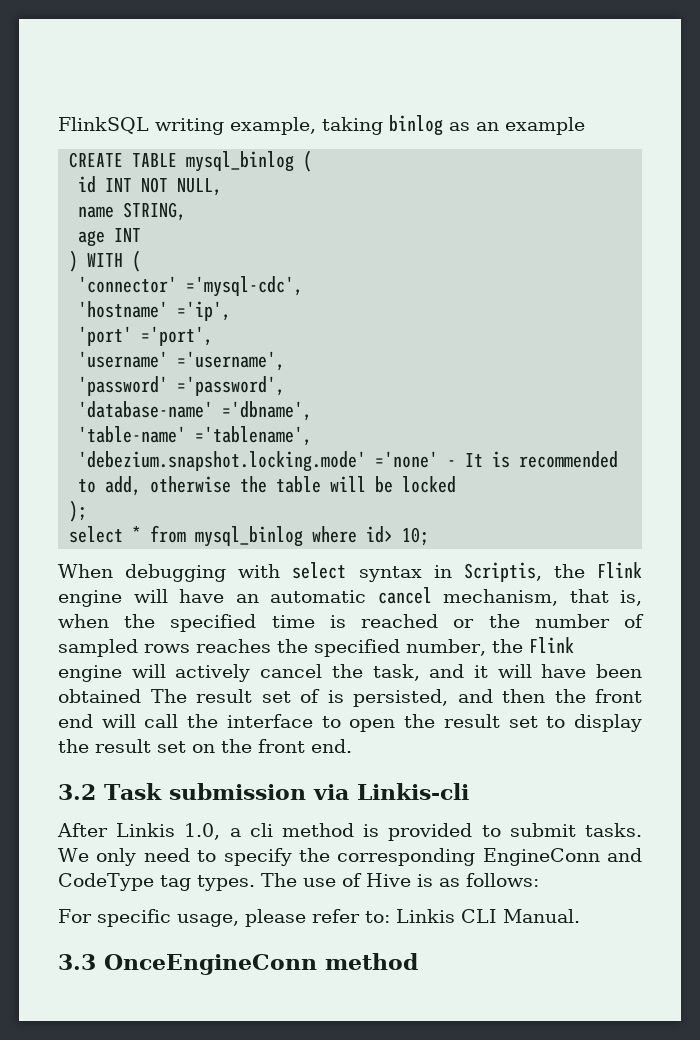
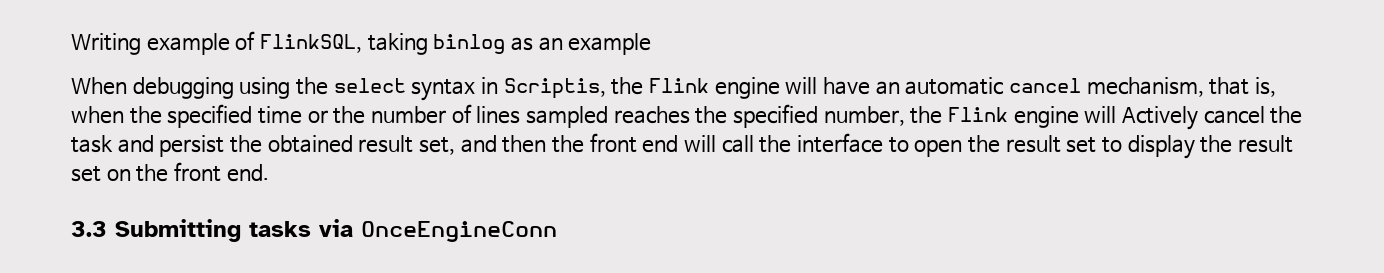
- FlinkSQL writing example, taking binlog as an example
+ Writing example of FlinkSQL, taking binlog as an example
- CREATE TABLE mysql_binlog (
- id INT NOT NULL,
- name STRING,
- age INT
- ) WITH (
- 'connector' ='mysql-cdc',
- 'hostname' ='ip',
- 'port' ='port',
- 'username' ='username',
- 'password' ='password',
- 'database-name' ='dbname',
- 'table-name' ='tablename',
- 'debezium.snapshot.locking.mode' ='none' - It is recommended to add, otherwise the table will be locked
- );
- select * from mysql_binlog where id> 10;
- When debugging with select syntax in Scriptis, the Flink engine will have an automatic cancel mechanism, that is, when the specified time is reached or the number of sampled rows reaches the specified number, the Flink engine will actively cancel the task, and it will have been obtained The result set of is persisted, and then the front end will call the interface to open the result set to display the result set on the front end.
+ When debugging using the select syntax in Scriptis, the Flink engine will have an automatic cancel mechanism, that is, when the specified time or the number of lines sampled reaches the specified number, the Flink engine will Actively cancel the task and persist the obtained result set, and then the front end will call the interface to open the result set to display the result set on the front end.
- 3.2 Task submission via Linkis-cli
- After Linkis 1.0, a cli method is provided to submit tasks. We only need to specify the corresponding EngineConn and CodeType tag types. The use of Hive is as follows:
- For specific usage, please refer to: Linkis CLI Manual.
- 3.3 OnceEngineConn method
+ 3.3 Submitting tasks via OnceEngineConn

